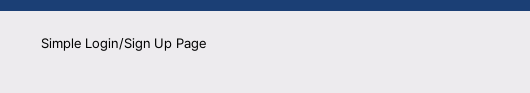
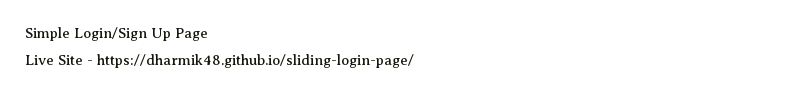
+ Live Site - https://dharmik48.github.io/sliding-login-page/

